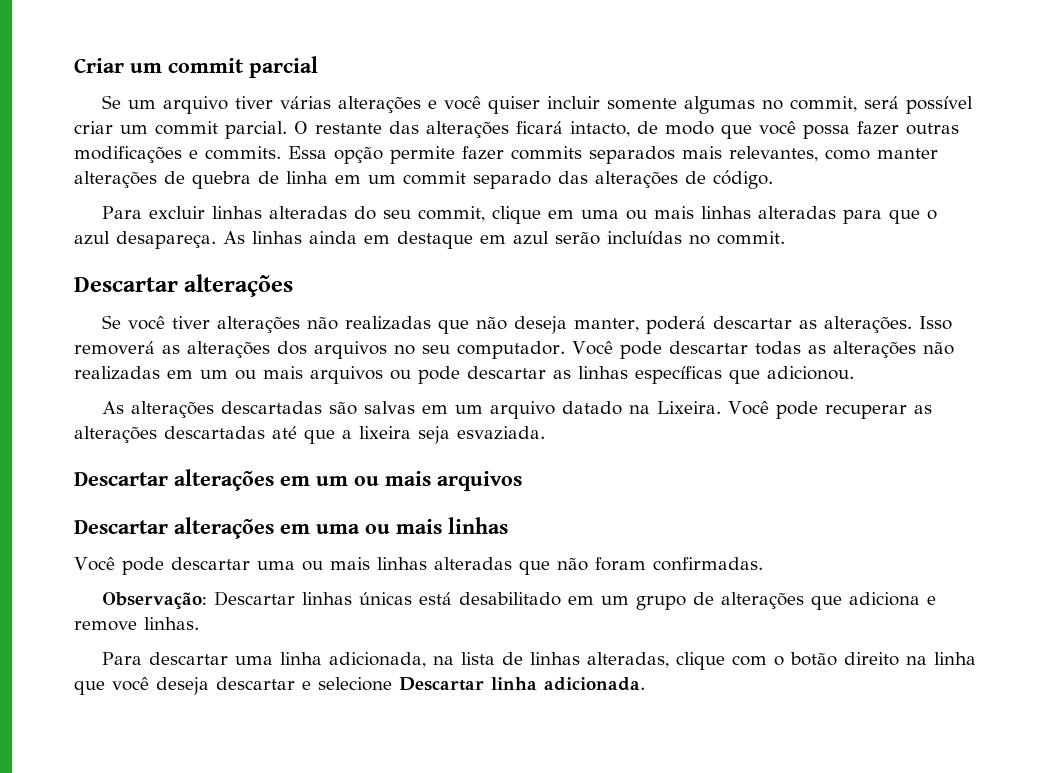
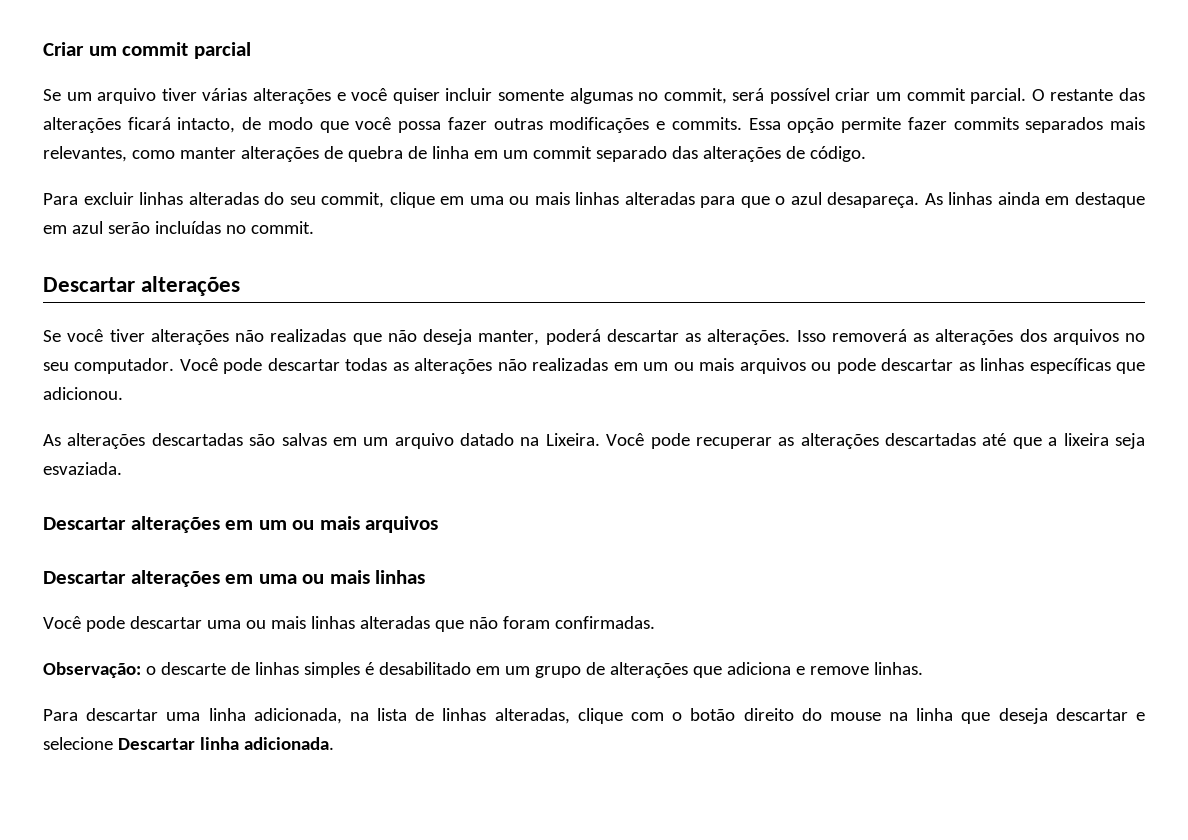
- Observação: Descartar linhas únicas está desabilitado em um grupo de alterações que adiciona e remove linhas.
+ Observação: o descarte de linhas simples é desabilitado em um grupo de alterações que adiciona e remove linhas.
- Para descartar uma linha adicionada, na lista de linhas alteradas, clique com o botão direito na linha que você deseja descartar e selecione Descartar linha adicionada.
+ Para descartar uma linha adicionada, na lista de linhas alteradas, clique com o botão direito do mouse na linha que deseja descartar e selecione Descartar linha adicionada.

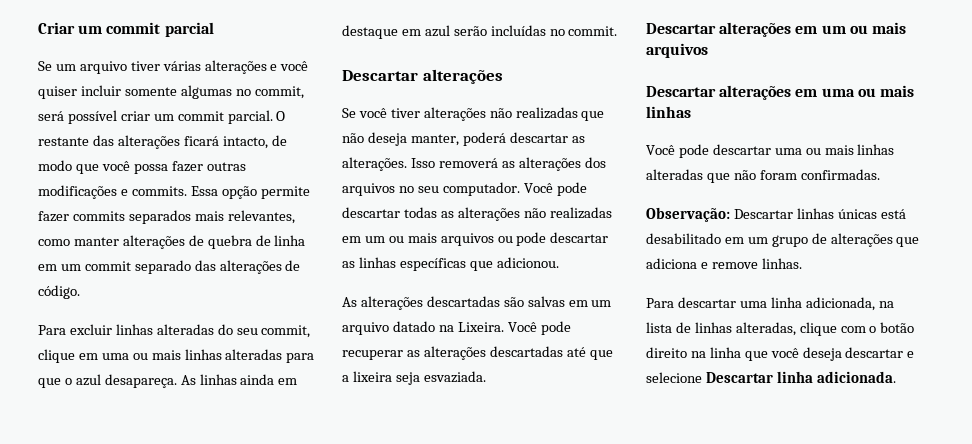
- Observação: o descarte de linhas simples é desabilitado em um grupo de alterações que adiciona e remove linhas.
+ Observação: Descartar linhas únicas está desabilitado em um grupo de alterações que adiciona e remove linhas.
- Para descartar uma linha adicionada, na lista de linhas alteradas, clique com o botão direito do mouse na linha que deseja descartar e selecione Descartar linha adicionada.
+ Para descartar uma linha adicionada, na lista de linhas alteradas, clique com o botão direito na linha que você deseja descartar e selecione Descartar linha adicionada.

